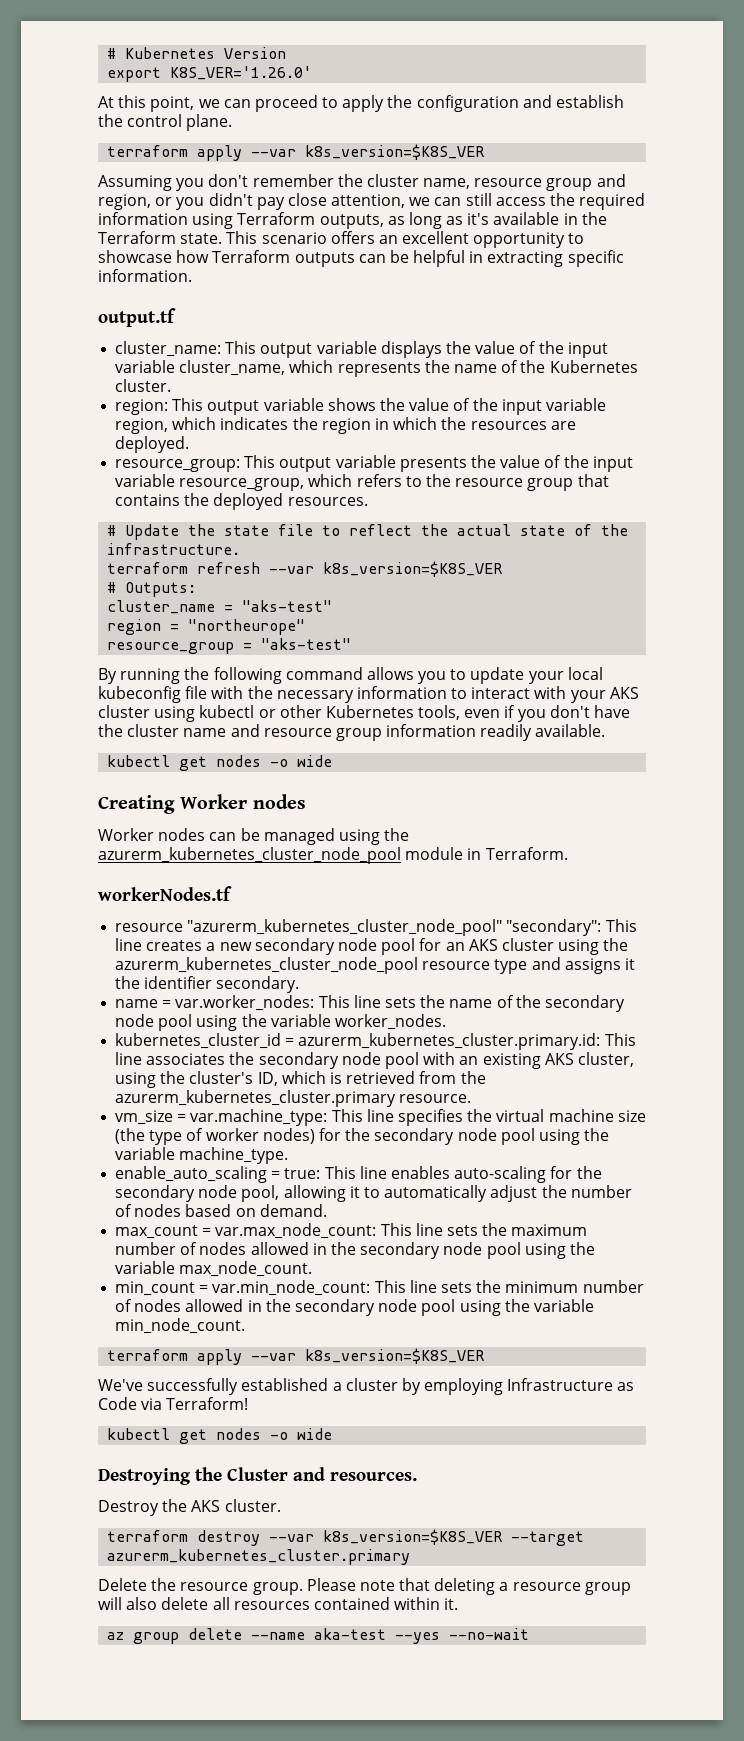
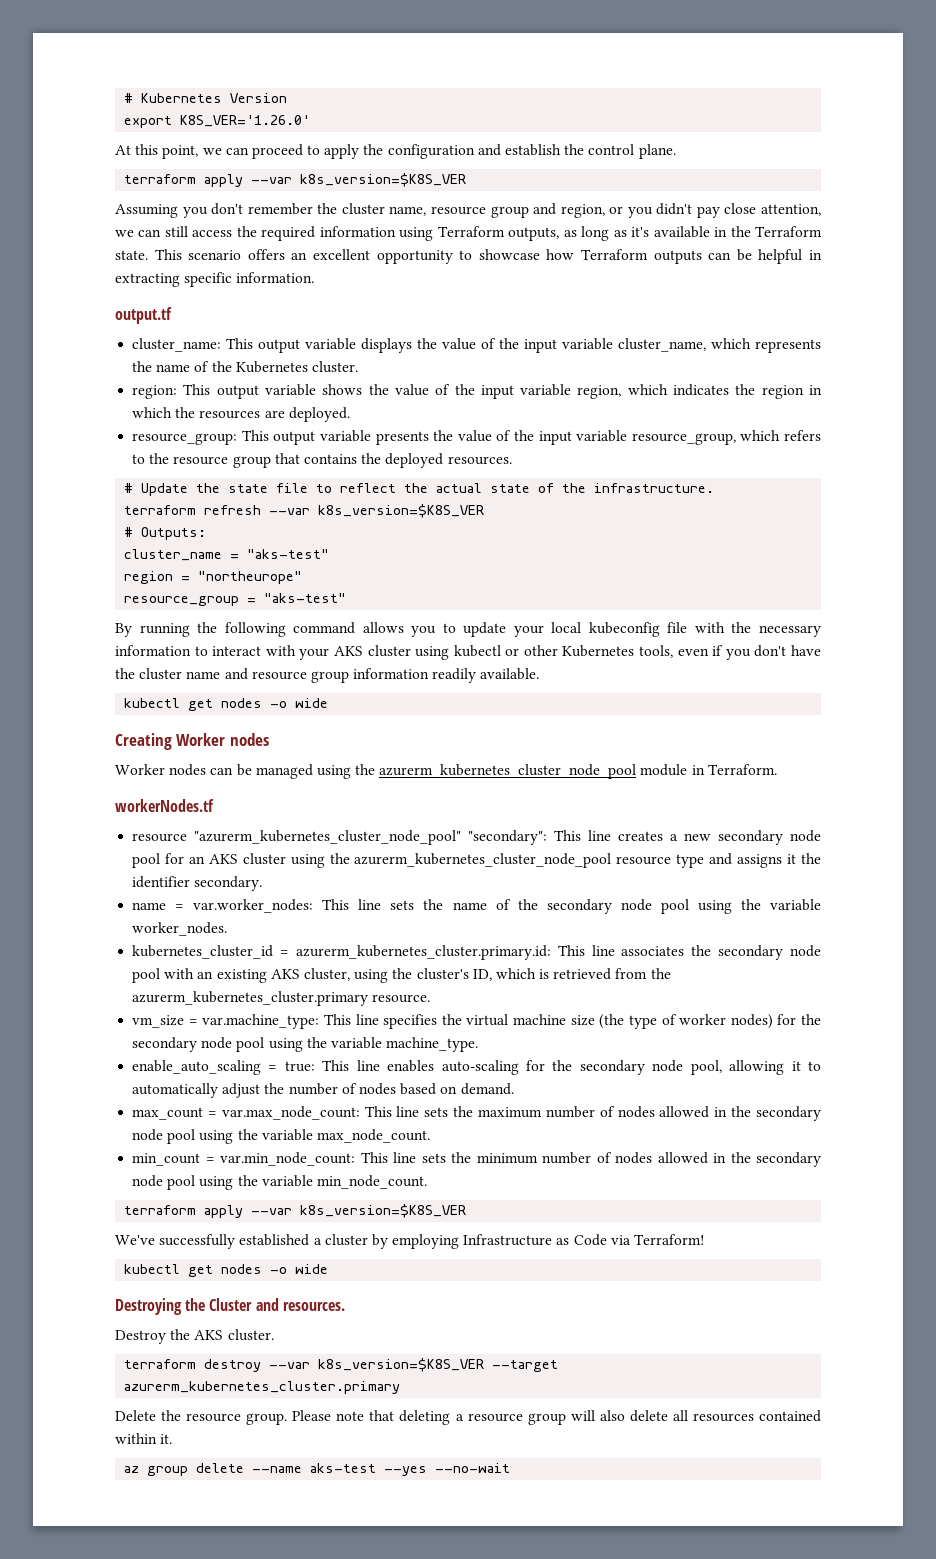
- az group delete --name aka-test --yes --no-wait
+ az group delete --name aks-test --yes --no-wait

